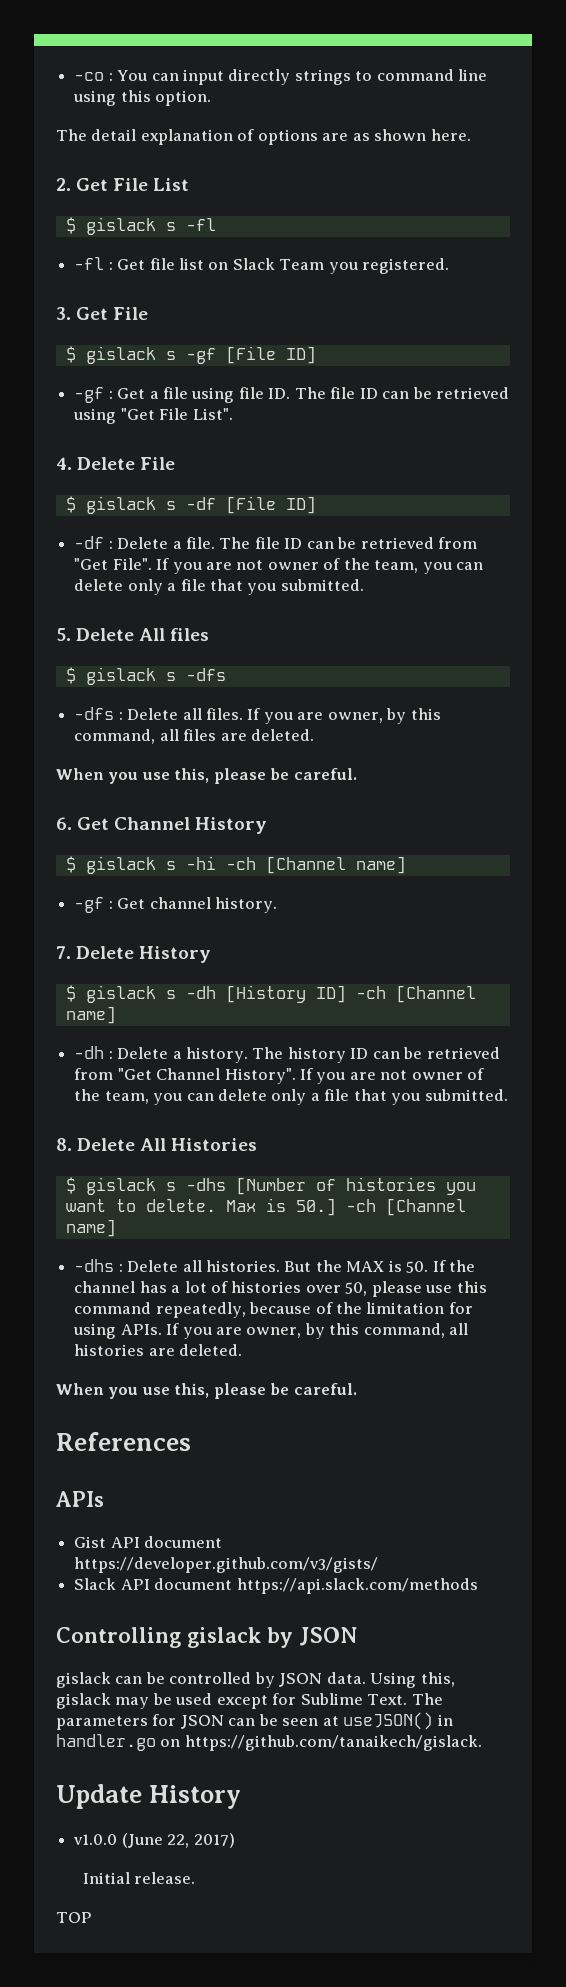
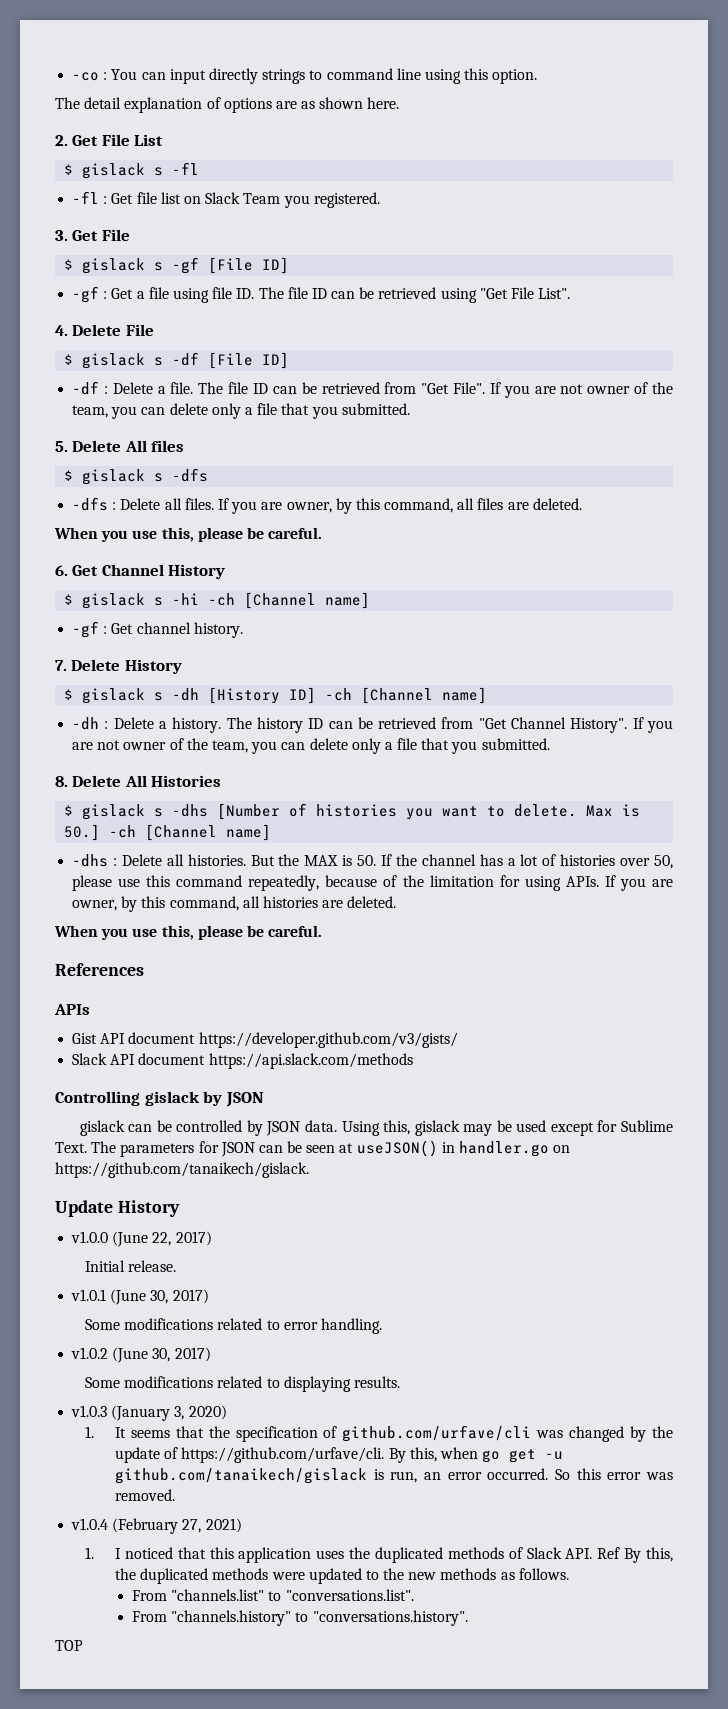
+ v1.0.1 (June 30, 2017)
+ Some modifications related to error handling.
+ v1.0.2 (June 30, 2017)
+ Some modifications related to displaying results.
+ v1.0.3 (January 3, 2020)
+ 1. It seems that the specification of github.com/urfave/cli was changed by the update of https://github.com/urfave/cli. By this, when go get -u github.com/tanaikech/gislack is run, an error occurred. So this error was removed.
+ v1.0.4 (February 27, 2021)
+ 1. I noticed that this application uses the duplicated methods of Slack API. Ref By this, the duplicated methods were updated to the new methods as follows.
+ From "channels.list" to "conversations.list".
+ From "channels.history" to "conversations.history".

